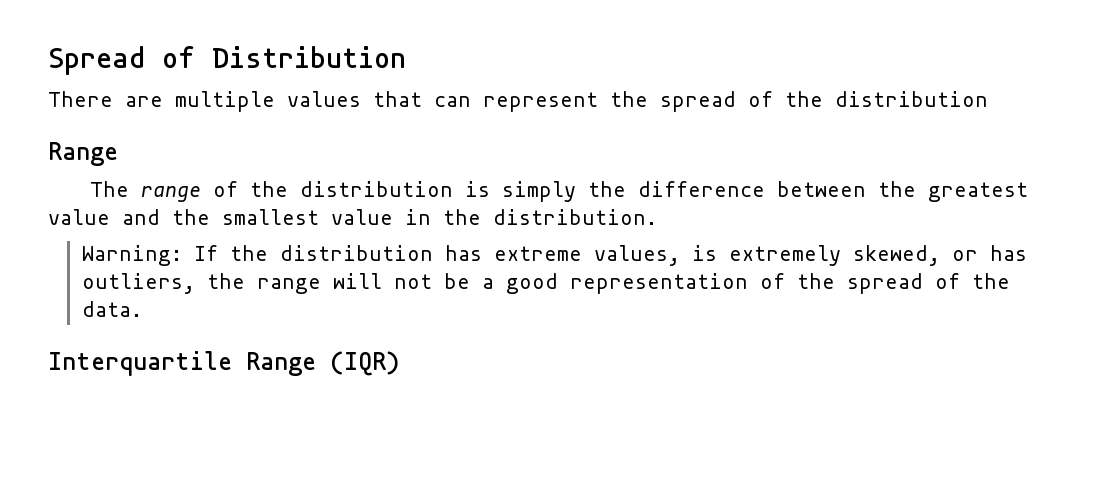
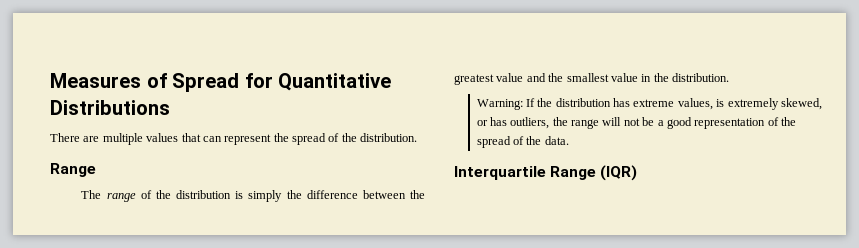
- Spread of Distribution
+ Measures of Spread for Quantitative Distributions
- There are multiple values that can represent the spread of the distribution
+ There are multiple values that can represent the spread of the distribution.

